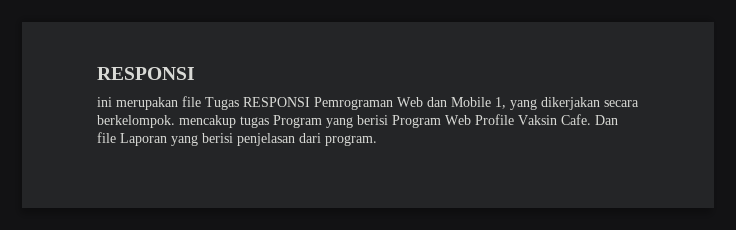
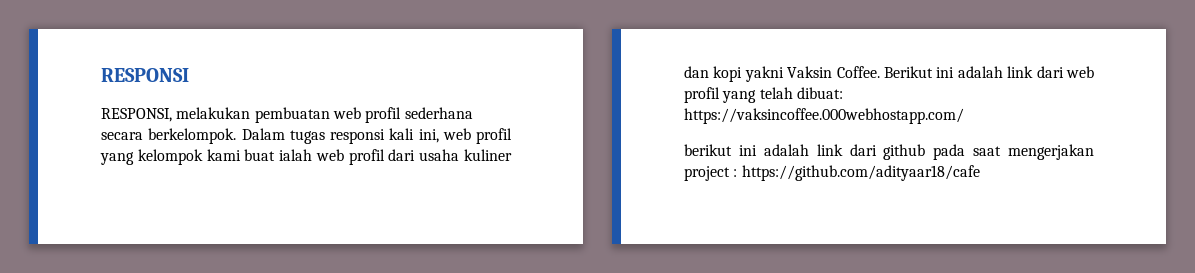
- ini merupakan file Tugas RESPONSI Pemrograman Web dan Mobile 1, yang dikerjakan secara berkelompok. mencakup tugas Program yang berisi Program Web Profile Vaksin Cafe. Dan file Laporan yang berisi penjelasan dari program.
+ RESPONSI, melakukan pembuatan web profil sederhana secara berkelompok. Dalam tugas responsi kali ini, web profil yang kelompok kami buat ialah web profil dari usaha kuliner dan kopi yakni Vaksin Coffee. Berikut ini adalah link dari web profil yang telah dibuat: https://vaksincoffee.000webhostapp.com/
+ berikut ini adalah link dari github pada saat mengerjakan project : https://github.com/adityaar18/cafe

